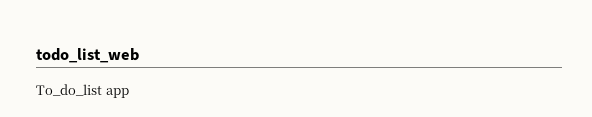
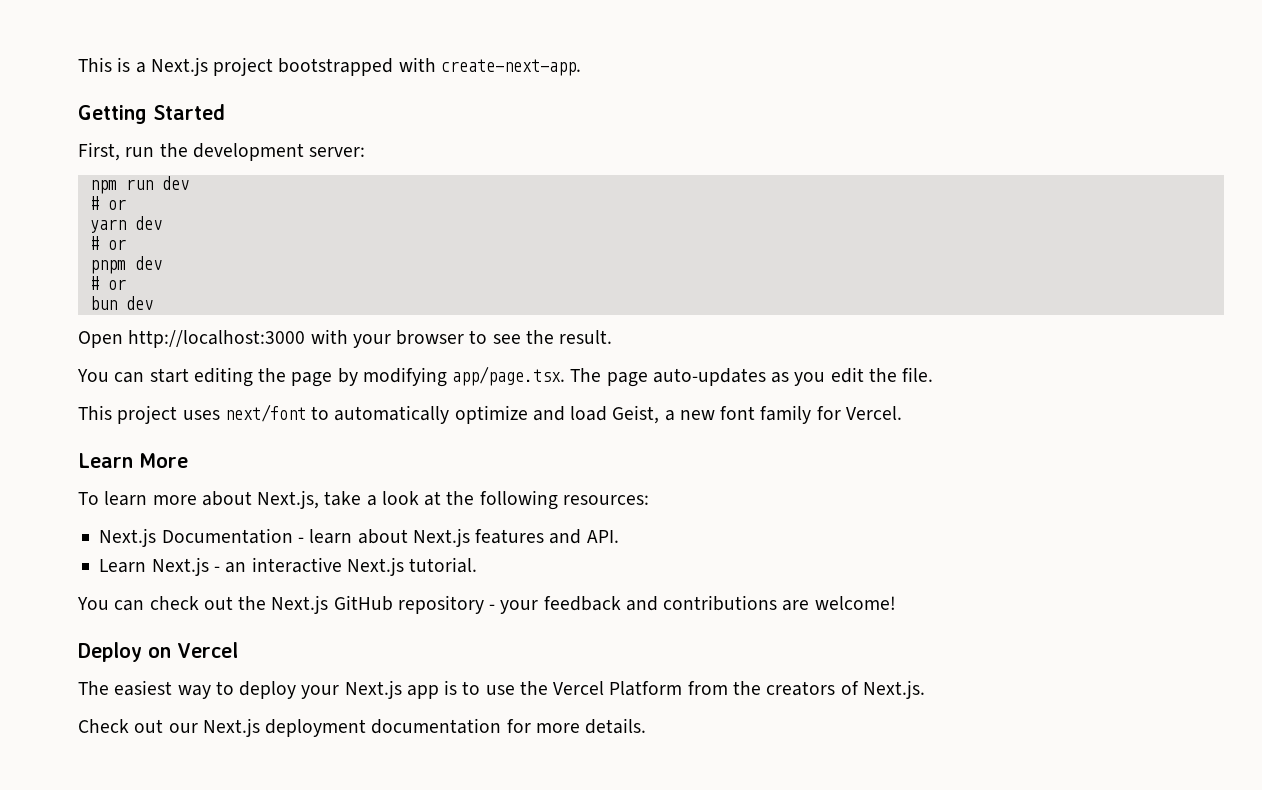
- todo_list_web
- To_do_list app
+ This is a Next.js project bootstrapped with create-next-app.
+ Getting Started
+ First, run the development server:
+ npm run dev
+ # or
+ yarn dev
+ # or
+ pnpm dev
+ # or
+ bun dev
+ Open http://localhost:3000 with your browser to see the result.
+ You can start editing the page by modifying app/page.tsx. The page auto-updates as you edit the file.
+ This project uses next/font to automatically optimize and load Geist, a new font family for Vercel.
+ Learn More
+ To learn more about Next.js, take a look at the following resources:
+ Next.js Documentation - learn about Next.js features and API.
+ Learn Next.js - an interactive Next.js tutorial.
+ You can check out the Next.js GitHub repository - your feedback and contributions are welcome!
+ Deploy on Vercel
+ The easiest way to deploy your Next.js app is to use the Vercel Platform from the creators of Next.js.
+ Check out our Next.js deployment documentation for more details.

